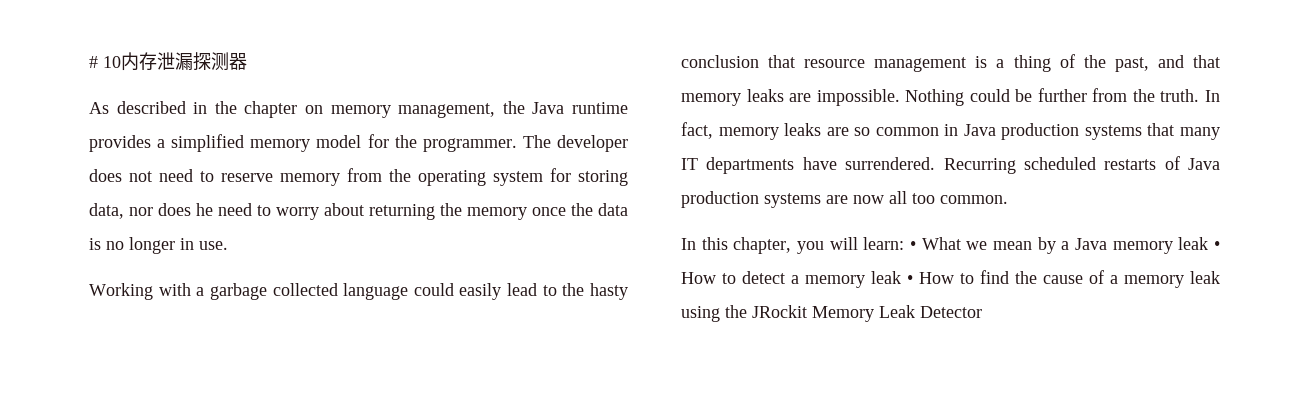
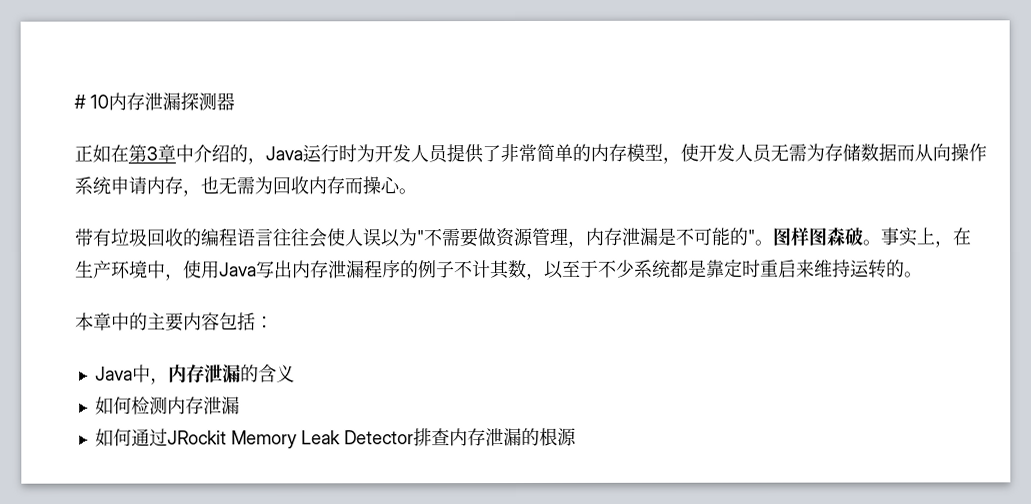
- As described in the chapter on memory management, the Java runtime provides a simplified memory model for the programmer. The developer does not need to reserve memory from the operating system for storing data, nor does he need to worry about returning the memory once the data is no longer in use.
- Working with a garbage collected language could easily lead to the hasty conclusion that resource management is a thing of the past, and that memory leaks are impossible. Nothing could be further from the truth. In fact, memory leaks are so common in Java production systems that many IT departments have surrendered. Recurring scheduled restarts of Java production systems are now all too common.
- In this chapter, you will learn: • What we mean by a Java memory leak • How to detect a memory leak • How to find the cause of a memory leak using the JRockit Memory Leak Detector
+ 正如在第3章中介绍的，Java运行时为开发人员提供了非常简单的内存模型，使开发人员无需为存储数据而从向操作系统申请内存，也无需为回收内存而操心。
+ 带有垃圾回收的编程语言往往会使人误以为"不需要做资源管理，内存泄漏是不可能的"。图样图森破。事实上，在生产环境中，使用Java写出内存泄漏程序的例子不计其数，以至于不少系统都是靠定时重启来维持运转的。
+ 本章中的主要内容包括：
+ Java中，内存泄漏的含义
+ 如何检测内存泄漏
+ 如何通过JRockit Memory Leak Detector排查内存泄漏的根源

